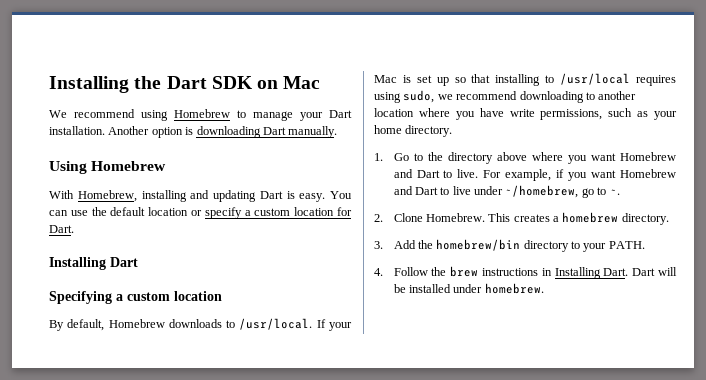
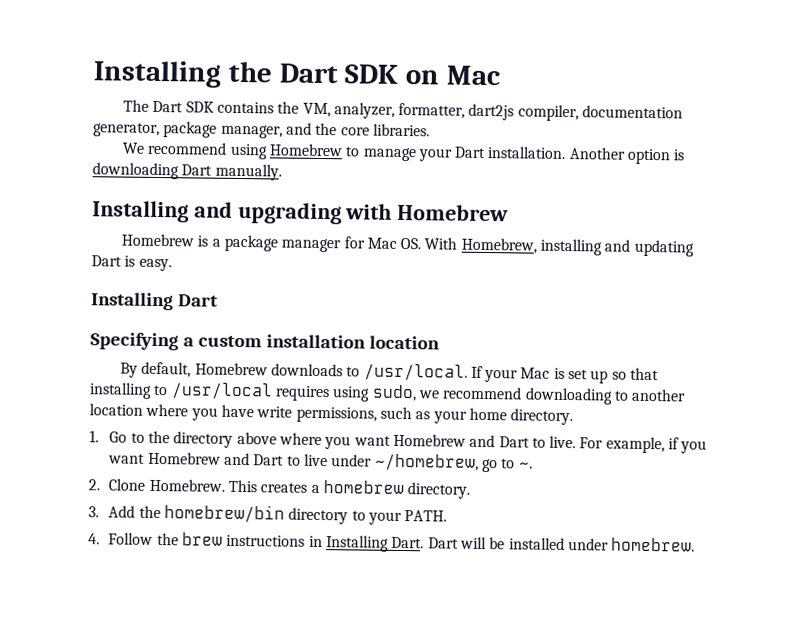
+ The Dart SDK contains the VM, analyzer, formatter, dart2js compiler, documentation generator, package manager, and the core libraries.
- Using Homebrew
- With Homebrew, installing and updating Dart is easy. You can use the default location or specify a custom location for Dart.
+ Installing and upgrading with Homebrew
+ Homebrew is a package manager for Mac OS. With Homebrew, installing and updating Dart is easy.
- Specifying a custom location
+ Specifying a custom installation location

